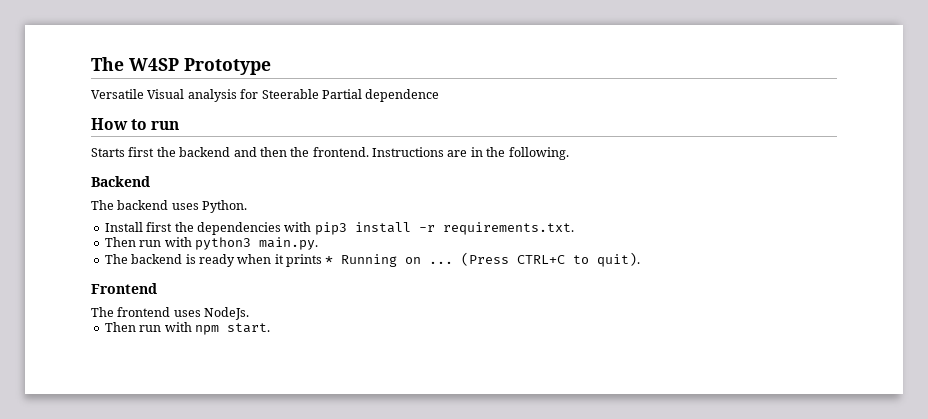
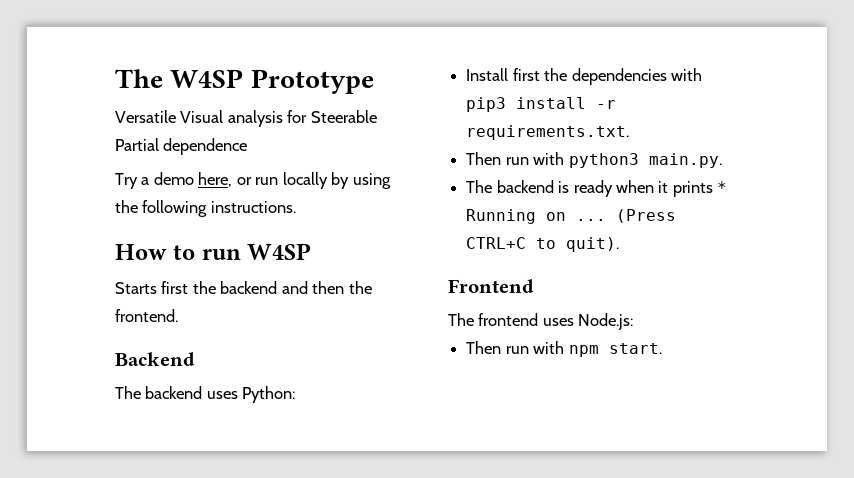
+ Try a demo here, or run locally by using the following instructions.
- How to run
+ How to run W4SP
- Instructions are in the following.
- The backend uses Python.
+ The backend uses Python:
- The frontend uses NodeJs.
+ The frontend uses Node.js:

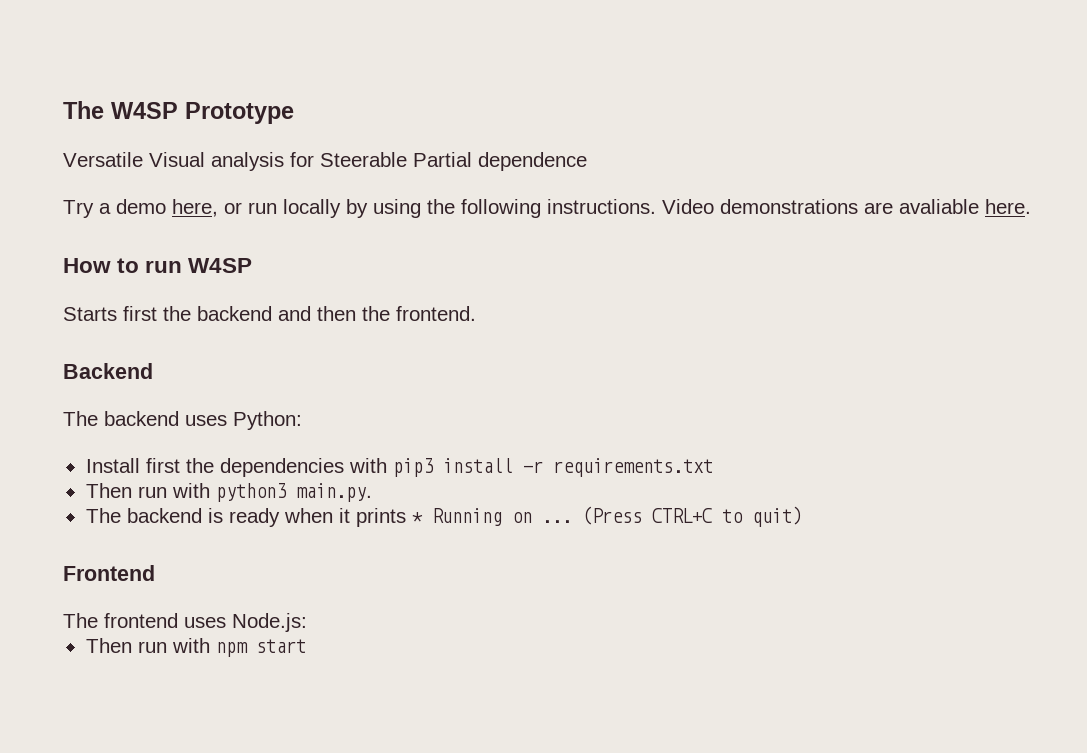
+ Video demonstrations are avaliable here.
- Install first the dependencies with pip3 install -r requirements.txt.
+ Install first the dependencies with pip3 install -r requirements.txt
- (Press CTRL+C to quit).
+ (Press CTRL+C to quit)
- Then run with npm start.
+ Then run with npm start

